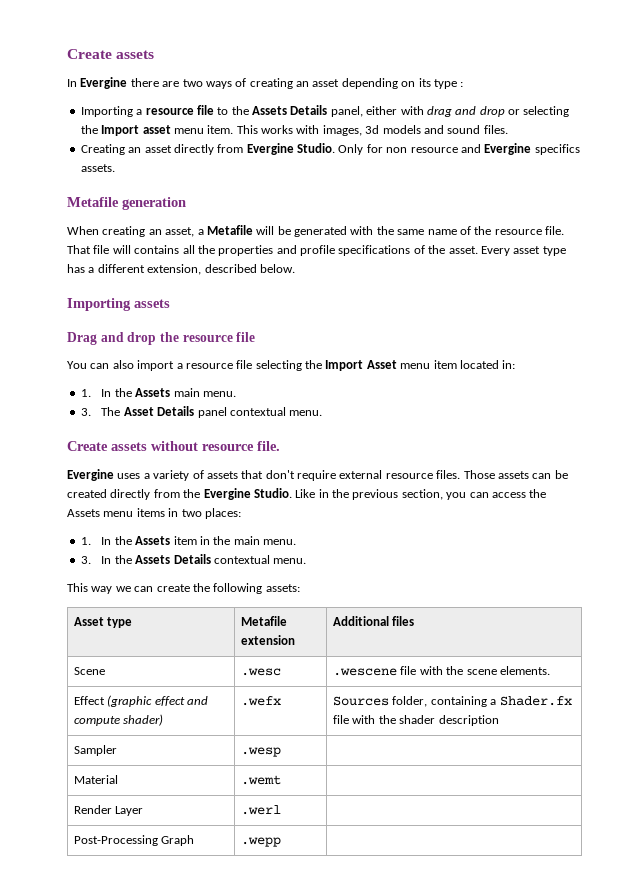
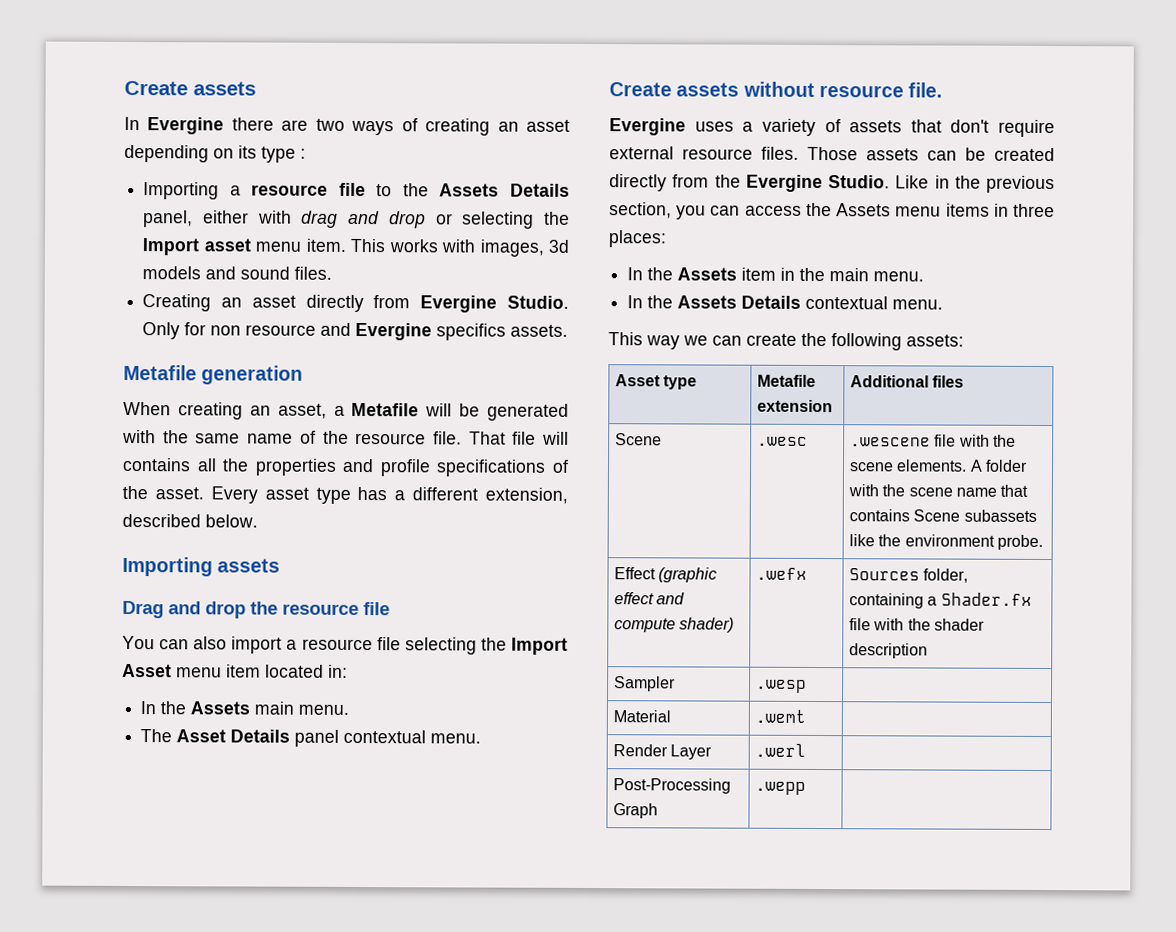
- 1. In the Assets main menu.
+ In the Assets main menu.
- 3. The Asset Details panel contextual menu.
+ The Asset Details panel contextual menu.
- Like in the previous section, you can access the Assets menu items in two places:
+ Like in the previous section, you can access the Assets menu items in three places:
- 1. In the Assets item in the main menu.
+ In the Assets item in the main menu.
- 3. In the Assets Details contextual menu.
+ In the Assets Details contextual menu.
- Scene | .wesc | .wescene file with the scene elements.
+ Scene | .wesc | .wescene file with the scene elements. A folder with the scene name that contains Scene subassets like the environment probe.

